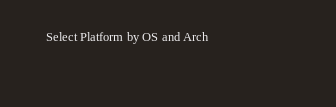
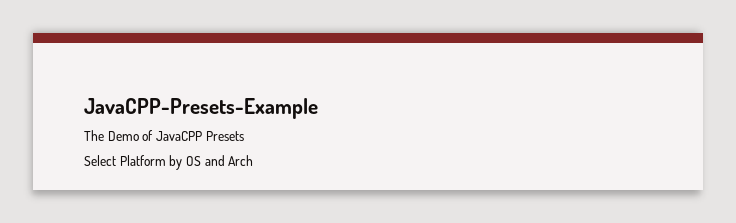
+ JavaCPP-Presets-Example
+ The Demo of JavaCPP Presets

